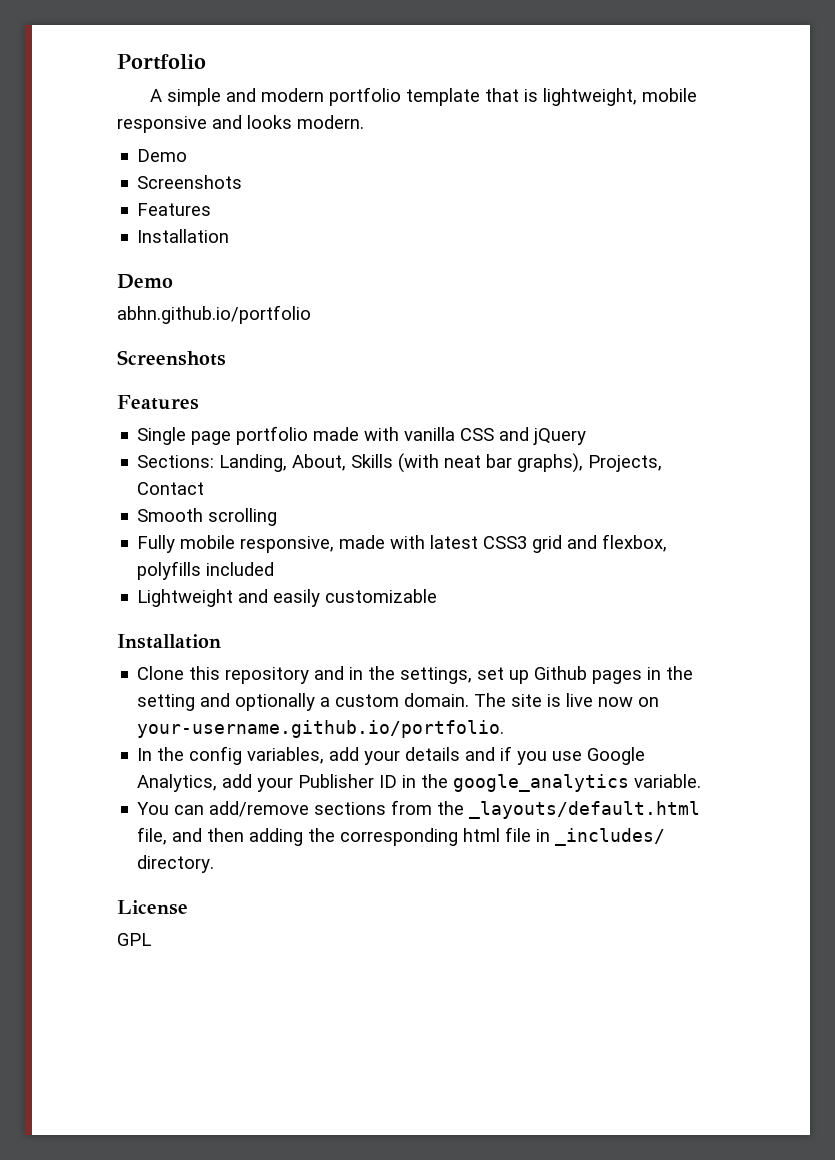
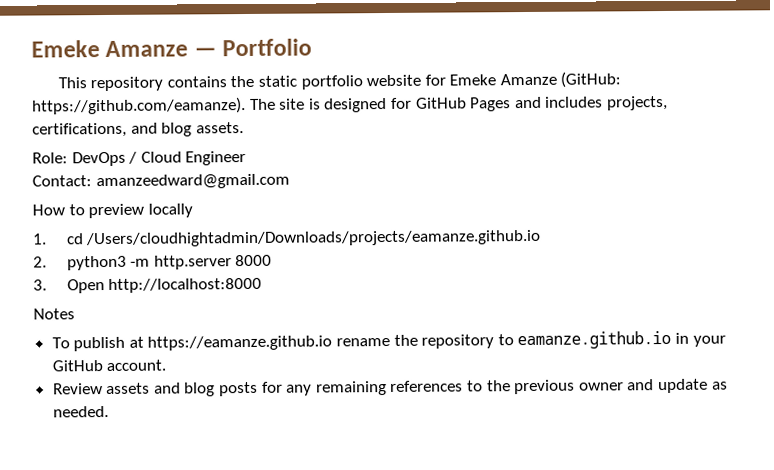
- Portfolio
- A simple and modern portfolio template that is lightweight, mobile responsive and looks modern.
- Demo
- Screenshots
- Features
- Installation
- Demo
- abhn.github.io/portfolio
- Screenshots
- Features
- Single page portfolio made with vanilla CSS and jQuery
- Sections: Landing, About, Skills (with neat bar graphs), Projects, Contact
- Smooth scrolling
- Fully mobile responsive, made with latest CSS3 grid and flexbox, polyfills included
- Lightweight and easily customizable
- Installation
- Clone this repository and in the settings, set up Github pages in the setting and optionally a custom domain. The site is live now on your-username.github.io/portfolio.
- In the config variables, add your details and if you use Google Analytics, add your Publisher ID in the google_analytics variable.
- You can add/remove sections from the _layouts/default.html file, and then adding the corresponding html file in _includes/ directory.
- License
- GPL
+ Emeke Amanze — Portfolio
+ This repository contains the static portfolio website for Emeke Amanze (GitHub: https://github.com/eamanze). The site is designed for GitHub Pages and includes projects, certifications, and blog assets.
+ Role: DevOps / Cloud Engineer
+ Contact: amanzeedward@gmail.com
+ How to preview locally
+ 1. cd /Users/cloudhightadmin/Downloads/projects/eamanze.github.io
+ 2. python3 -m http.server 8000
+ 3. Open http://localhost:8000
+ Notes
+ To publish at https://eamanze.github.io rename the repository to eamanze.github.io in your GitHub account.
+ Review assets and blog posts for any remaining references to the previous owner and update as needed.

